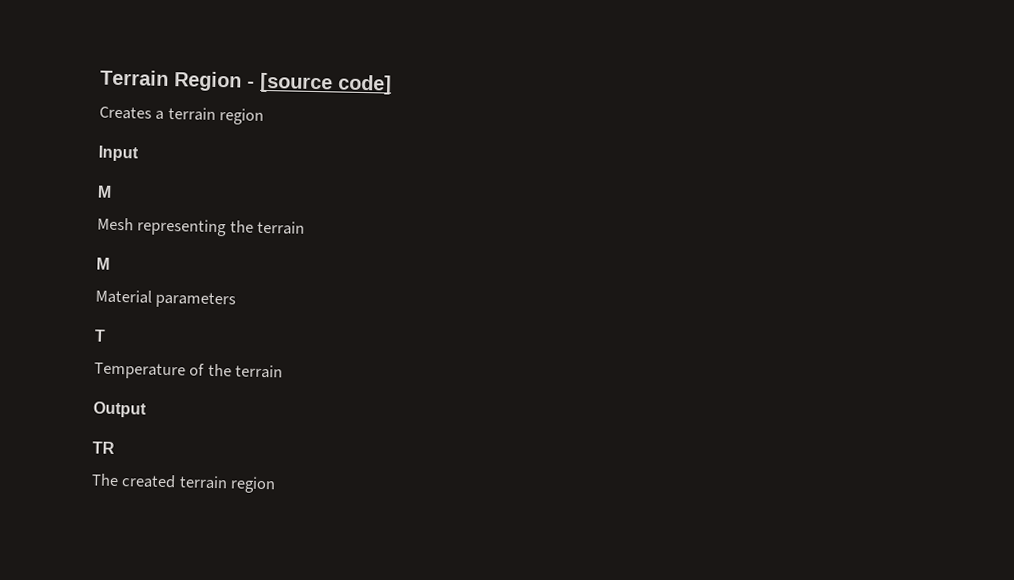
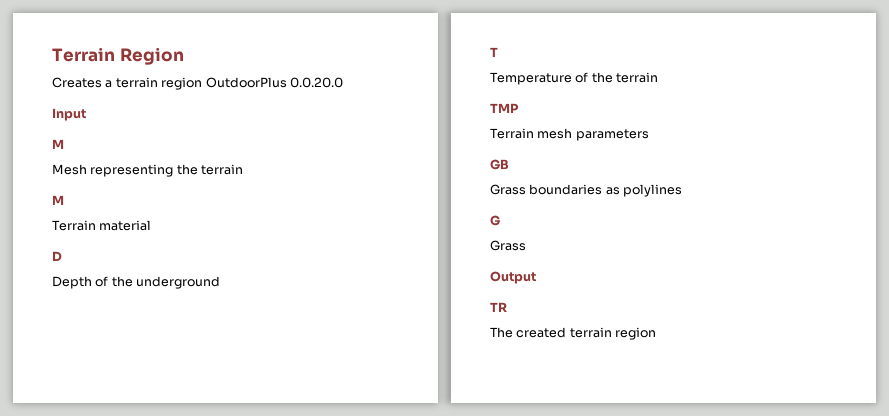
- Terrain Region - [source code]
+ Terrain Region
- Creates a terrain region
+ Creates a terrain region OutdoorPlus 0.0.20.0
- Material parameters
+ Terrain material
+ D
+ Depth of the underground
+ TMP
+ Terrain mesh parameters
+ GB
+ Grass boundaries as polylines
+ G
+ Grass

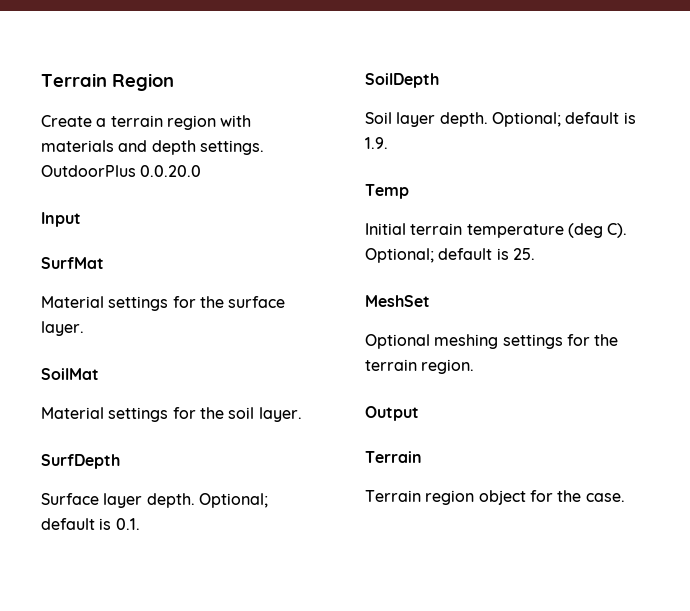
- Creates a terrain region OutdoorPlus 0.0.20.0
+ Create a terrain region with materials and depth settings. OutdoorPlus 0.0.20.0
  Input
- M
- Mesh representing the terrain
- M
- Terrain material
- D
- Depth of the underground
- T
- Temperature of the terrain
- TMP
- Terrain mesh parameters
- GB
- Grass boundaries as polylines
- G
- Grass
+ SurfMat
+ Material settings for the surface layer.
+ SoilMat
+ Material settings for the soil layer.
+ SurfDepth
+ Surface layer depth. Optional; default is 0.1.
+ SoilDepth
+ Soil layer depth. Optional; default is 1.9.
+ Temp
+ Initial terrain temperature (deg C). Optional; default is 25.
+ MeshSet
+ Optional meshing settings for the terrain region.
  Output
- TR
- The created terrain region
+ Terrain
+ Terrain region object for the case.

